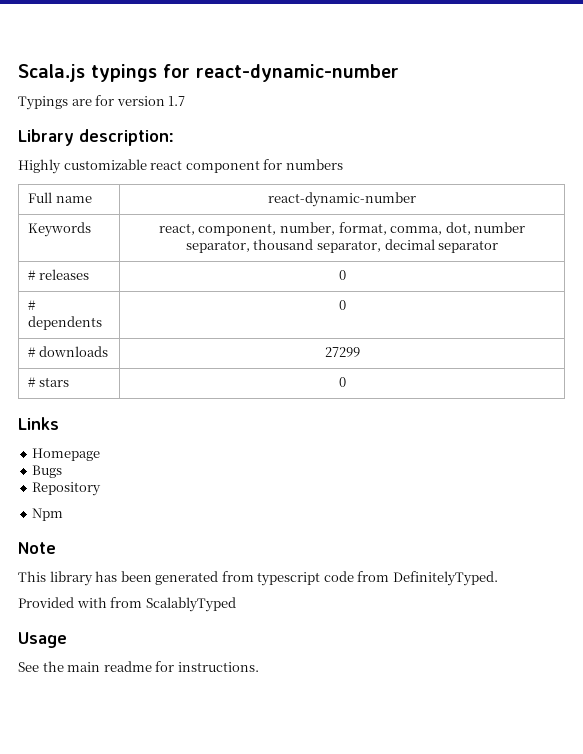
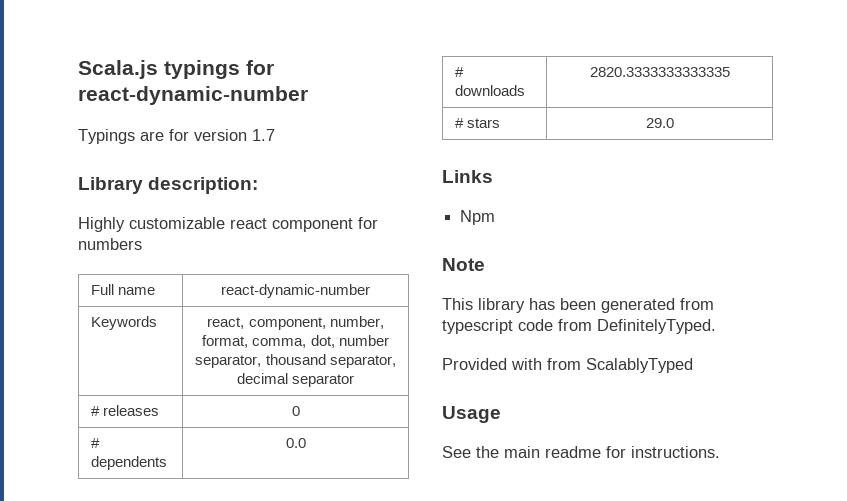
- # dependents | 0
+ # dependents | 0.0
- # downloads | 27299
+ # downloads | 2820.3333333333335
- # stars | 0
+ # stars | 29.0
- Homepage
- Bugs
- Repository

